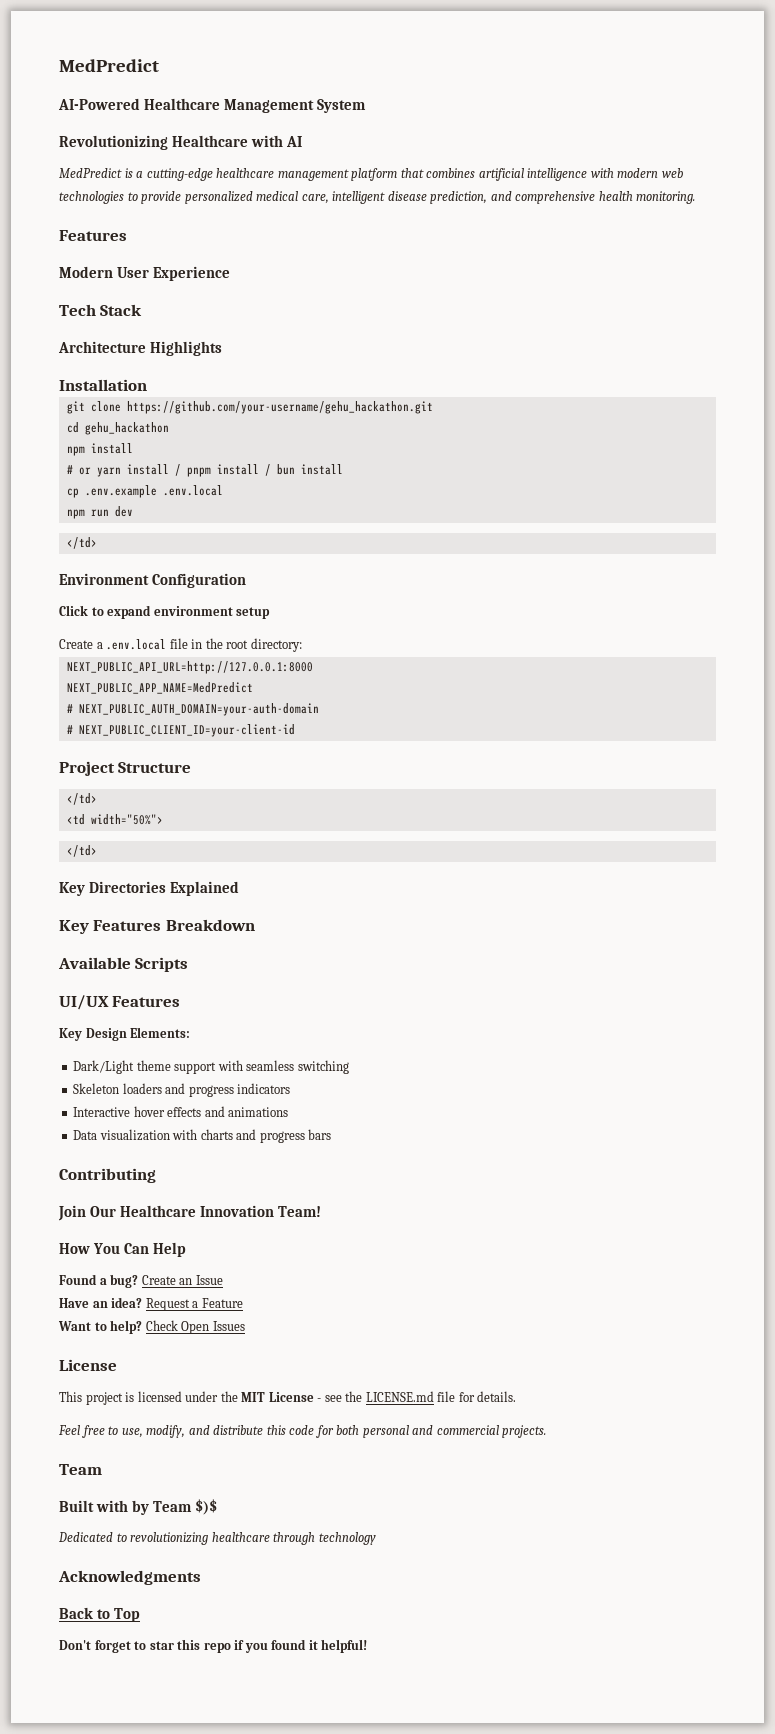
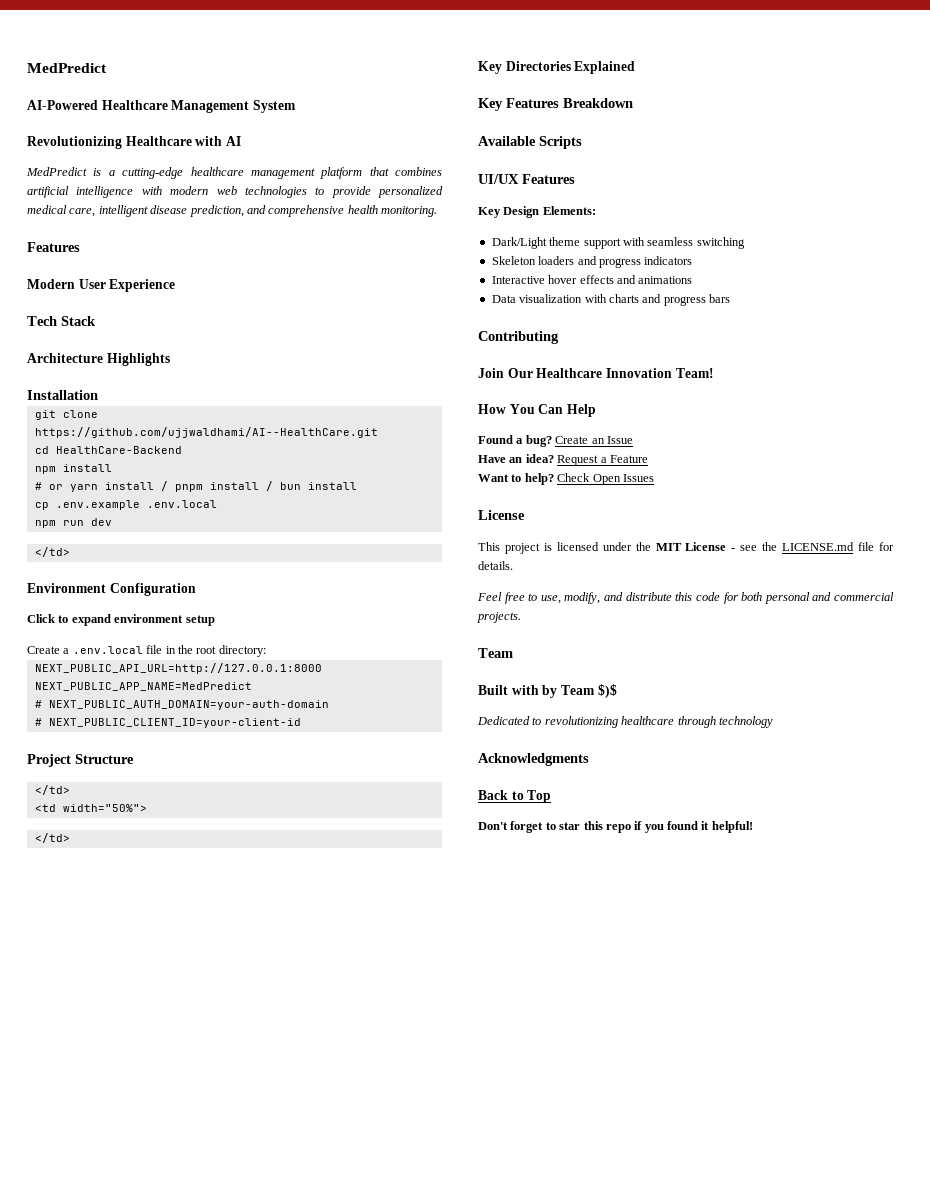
- git clone https://github.com/your-username/gehu_hackathon.git
+ git clone https://github.com/ujjwaldhami/AI--HealthCare.git
- cd gehu_hackathon
+ cd HealthCare-Backend

